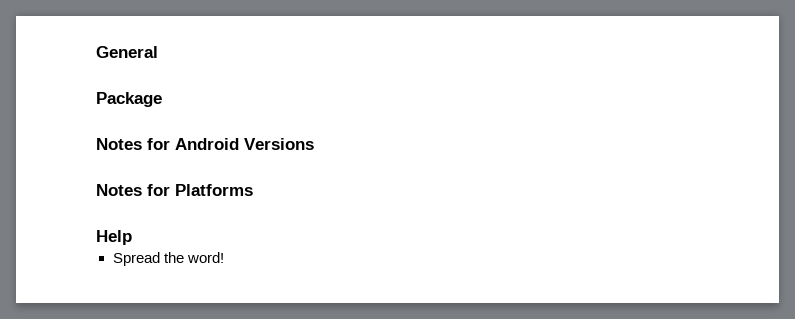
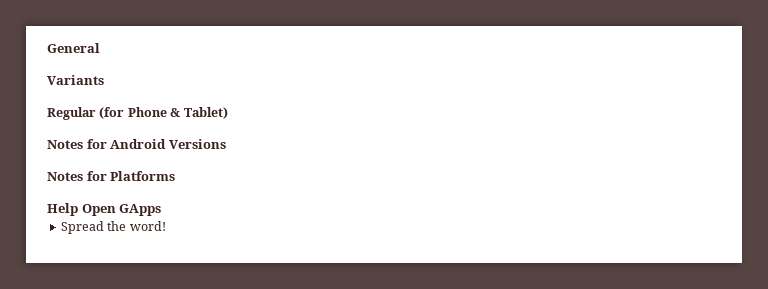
- Package
+ Variants
+ Regular (for Phone & Tablet)
- Help
+ Help Open GApps

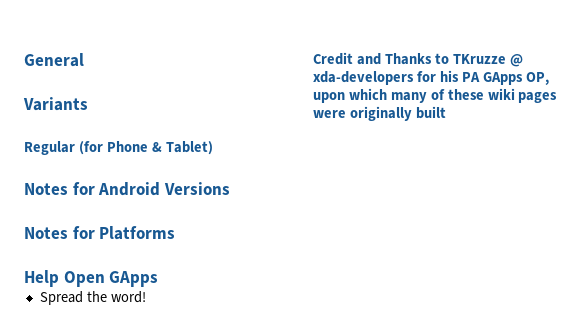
+ Credit and Thanks to TKruzze @ xda-developers for his PA GApps OP, upon which many of these wiki pages were originally built

